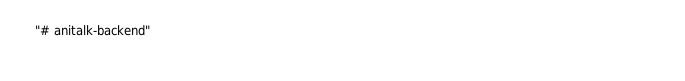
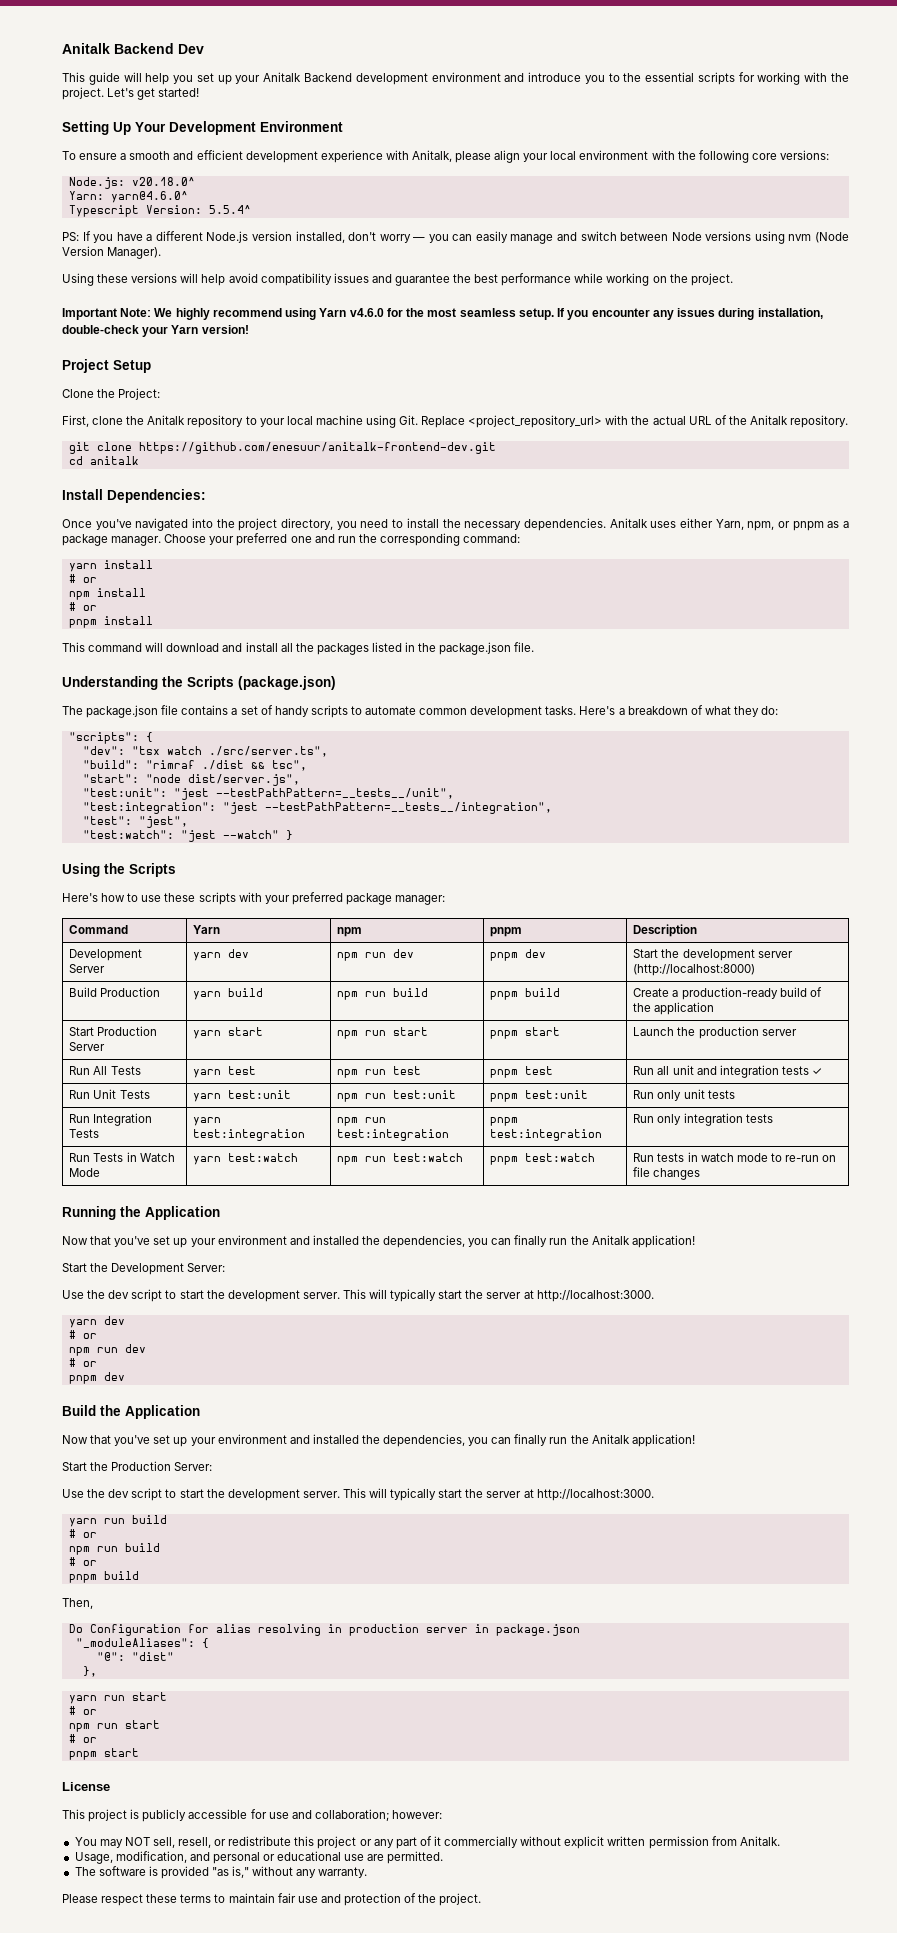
- "# anitalk-backend"
+ Anitalk Backend Dev
+ This guide will help you set up your Anitalk Backend development environment and introduce you to the essential scripts for working with the project. Let's get started!
+ Setting Up Your Development Environment
+ To ensure a smooth and efficient development experience with Anitalk, please align your local environment with the following core versions:
+ Node.js: v20.18.0^
+ Yarn: yarn@4.6.0^
+ Typescript Version: 5.5.4^
+ PS: If you have a different Node.js version installed, don't worry — you can easily manage and switch between Node versions using nvm (Node Version Manager).
+ Using these versions will help avoid compatibility issues and guarantee the best performance while working on the project.
+ Important Note: We highly recommend using Yarn v4.6.0 for the most seamless setup. If you encounter any issues during installation, double-check your Yarn version!
+ Project Setup
+ Clone the Project:
+ First, clone the Anitalk repository to your local machine using Git. Replace <project_repository_url> with the actual URL of the Anitalk repository.
+ git clone https://github.com/enesuur/anitalk-frontend-dev.git
+ cd anitalk
+ Install Dependencies:
+ Once you've navigated into the project directory, you need to install the necessary dependencies. Anitalk uses either Yarn, npm, or pnpm as a package manager. Choose your preferred one and run the corresponding command:
+ yarn install
+ # or
+ npm install
+ # or
+ pnpm install
+ This command will download and install all the packages listed in the package.json file.
+ Understanding the Scripts (package.json)
+ The package.json file contains a set of handy scripts to automate common development tasks. Here's a breakdown of what they do:
+ "scripts": {
+ "dev": "tsx watch ./src/server.ts",
+ "build": "rimraf ./dist && tsc",
+ "start": "node dist/server.js",
+ "test:unit": "jest --testPathPattern=__tests__/unit",
+ "test:integration": "jest --testPathPattern=__tests__/integration",
+ "test": "jest",
+ "test:watch": "jest --watch" }
+ Using the Scripts
+ Here's how to use these scripts with your preferred package manager:
+ Command | Yarn | npm | pnpm | Description
+ Development Server | yarn dev | npm run dev | pnpm dev | Start the development server (http://localhost:8000)
+ Build Production | yarn build | npm run build | pnpm build | Create a production-ready build of the application
+ Start Production Server | yarn start | npm run start | pnpm start | Launch the production server
+ Run All Tests | yarn test | npm run test | pnpm test | Run all unit and integration tests ✓
+ Run Unit Tests | yarn test:unit | npm run test:unit | pnpm test:unit | Run only unit tests
+ Run Integration Tests | yarn test:integration | npm run test:integration | pnpm test:integration | Run only integration tests
+ Run Tests in Watch Mode | yarn test:watch | npm run test:watch | pnpm test:watch | Run tests in watch mode to re-run on file changes
+ Running the Application
+ Now that you've set up your environment and installed the dependencies, you can finally run the Anitalk application!
+ Start the Development Server:
+ Use the dev script to start the development server. This will typically start the server at http://localhost:3000.
+ yarn dev
+ # or
+ npm run dev
+ # or
+ pnpm dev
+ Build the Application
+ Now that you've set up your environment and installed the dependencies, you can finally run the Anitalk application!
+ Start the Production Server:
+ Use the dev script to start the development server. This will typically start the server at http://localhost:3000.
+ yarn run build
+ # or
+ npm run build
+ # or
+ pnpm build
+ Then,
+ Do Configuration for alias resolving in production server in package.json
+ "_moduleAliases": {
+ "@": "dist"
+ },
+ yarn run start
+ # or
+ npm run start
+ # or
+ pnpm start
+ License
+ This project is publicly accessible for use and collaboration; however:
+ You may NOT sell, resell, or redistribute this project or any part of it commercially without explicit written permission from Anitalk.
+ Usage, modification, and personal or educational use are permitted.
+ The software is provided "as is," without any warranty.
+ Please respect these terms to maintain fair use and protection of the project.

